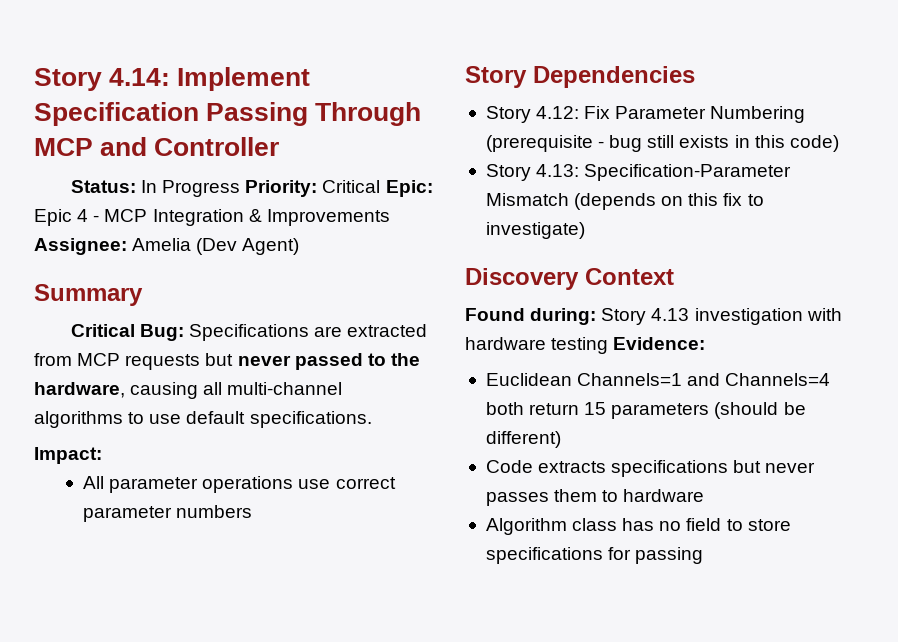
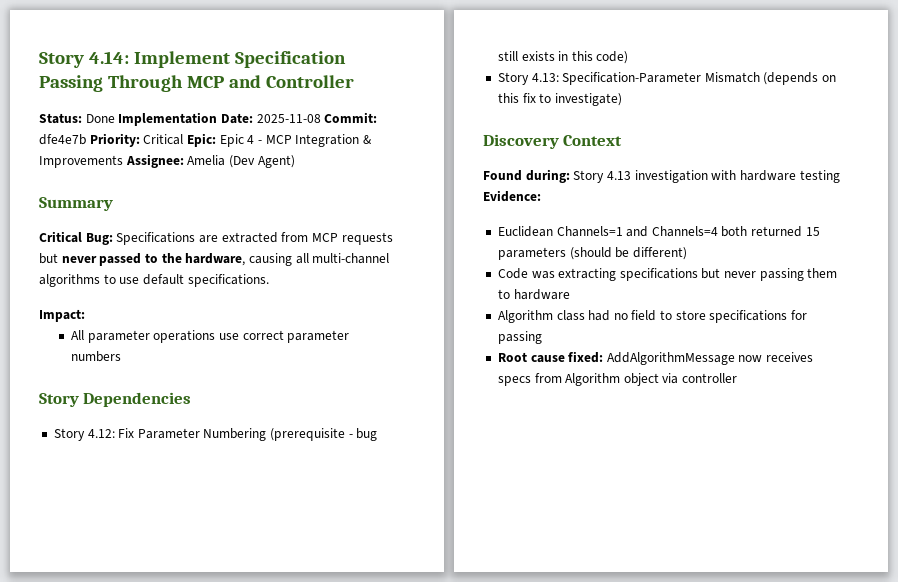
- Status: In Progress Priority: Critical Epic: Epic 4 - MCP Integration & Improvements Assignee: Amelia (Dev Agent)
+ Status: Done Implementation Date: 2025-11-08 Commit: dfe4e7b Priority: Critical Epic: Epic 4 - MCP Integration & Improvements Assignee: Amelia (Dev Agent)
- Euclidean Channels=1 and Channels=4 both return 15 parameters (should be different)
+ Euclidean Channels=1 and Channels=4 both returned 15 parameters (should be different)
- Code extracts specifications but never passes them to hardware
+ Code was extracting specifications but never passing them to hardware
- Algorithm class has no field to store specifications for passing
+ Algorithm class had no field to store specifications for passing
+ Root cause fixed: AddAlgorithmMessage now receives specs from Algorithm object via controller

